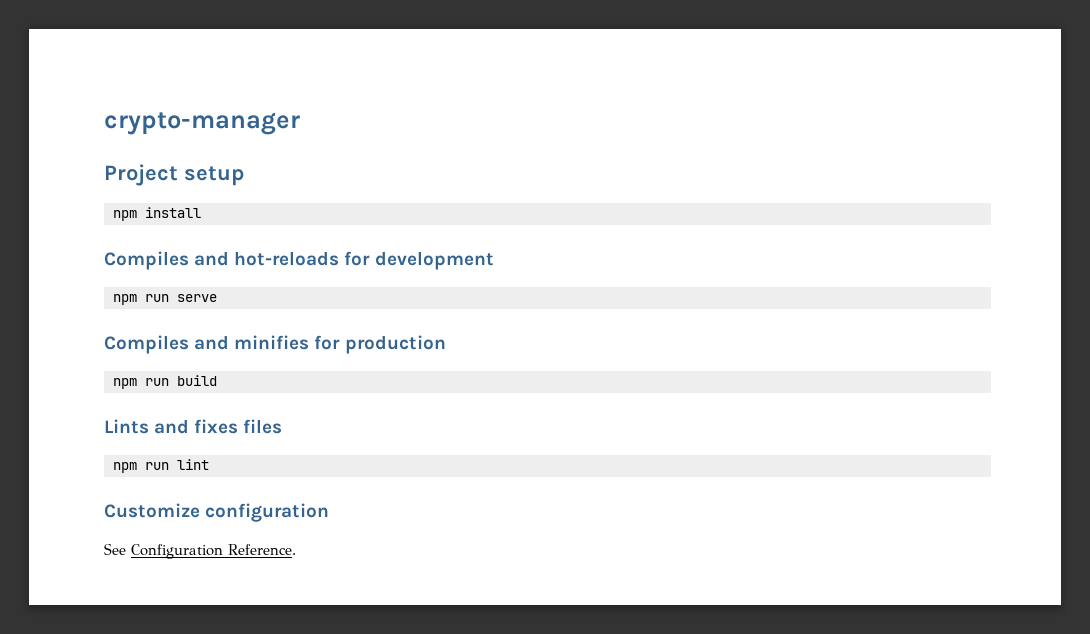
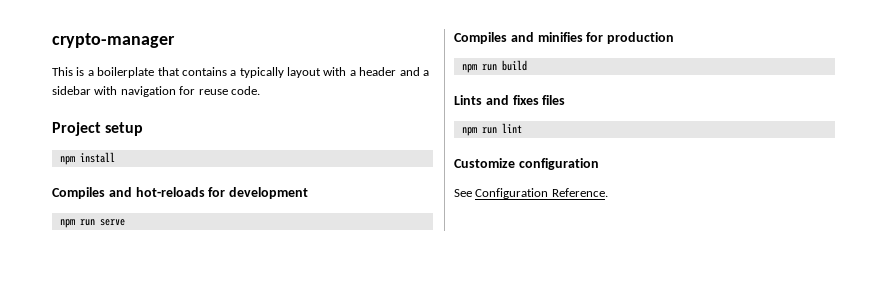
+ This is a boilerplate that contains a typically layout with a header and a sidebar with navigation for reuse code.

